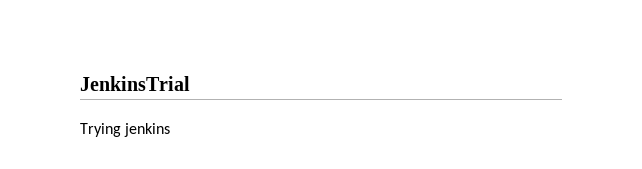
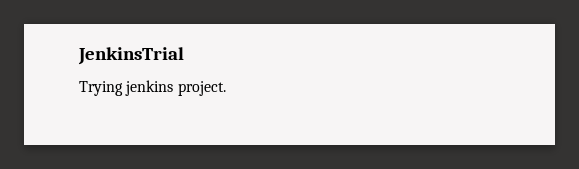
- Trying jenkins
+ Trying jenkins project.

